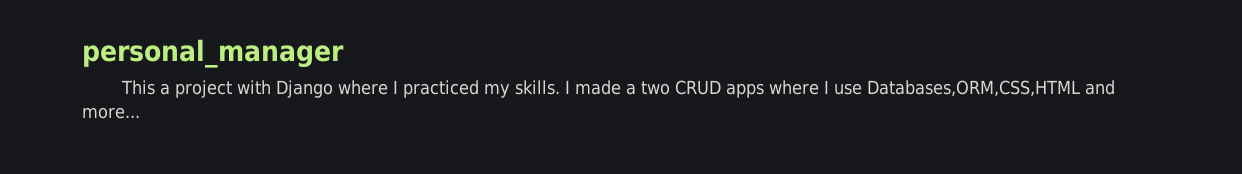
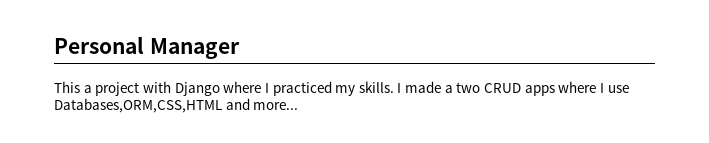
- personal_manager
+ Personal Manager

